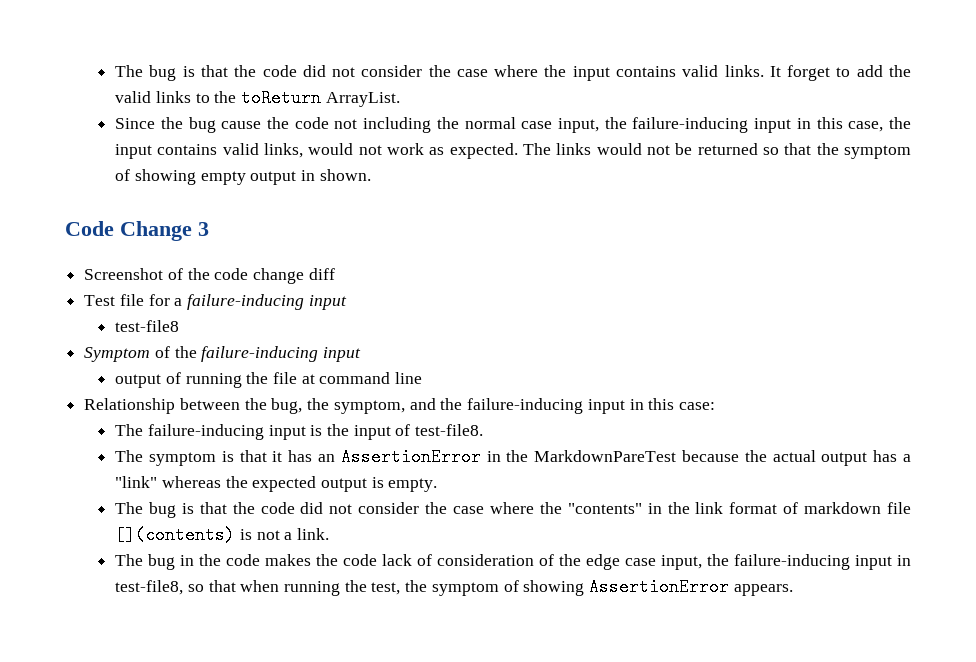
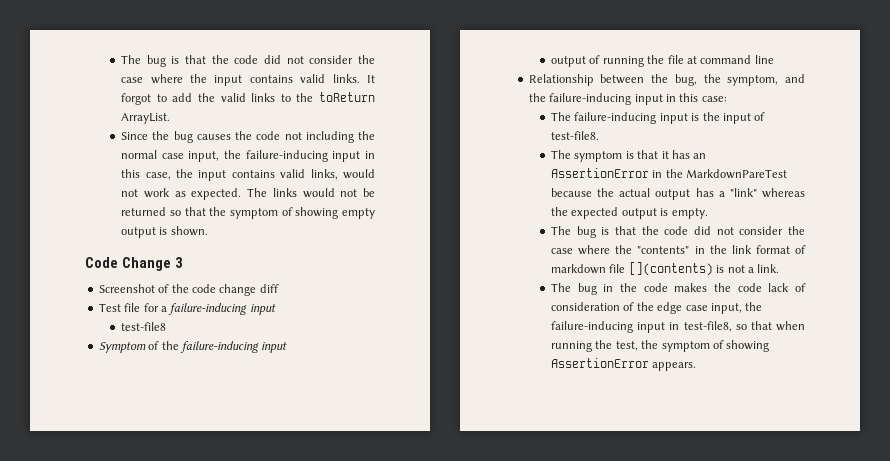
- It forget to add the valid links to the toReturn ArrayList.
+ It forgot to add the valid links to the toReturn ArrayList.
- Since the bug cause the code not including the normal case input, the failure-inducing input in this case, the input contains valid links, would not work as expected.
+ Since the bug causes the code not including the normal case input, the failure-inducing input in this case, the input contains valid links, would not work as expected.
- The links would not be returned so that the symptom of showing empty output in shown.
+ The links would not be returned so that the symptom of showing empty output is shown.

